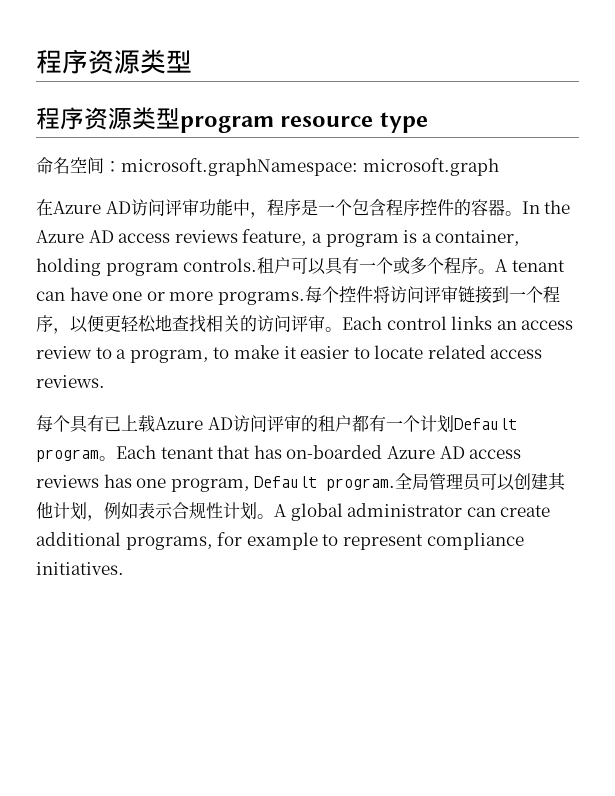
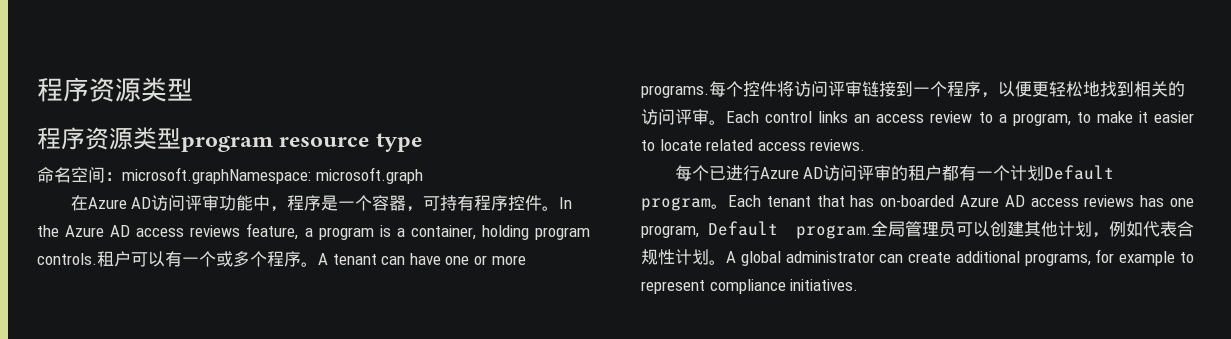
- 在Azure AD访问评审功能中，程序是一个包含程序控件的容器。
+ 在Azure AD访问评审功能中，程序是一个容器，可持有程序控件。
- 租户可以具有一个或多个程序。
+ 租户可以有一个或多个程序。
- 每个控件将访问评审链接到一个程序，以便更轻松地查找相关的访问评审。
+ 每个控件将访问评审链接到一个程序，以便更轻松地找到相关的访问评审。
- 每个具有已上载Azure AD访问评审的租户都有一个计划Default program。
+ 每个已进行Azure AD访问评审的租户都有一个计划Default program。
- 全局管理员可以创建其他计划，例如表示合规性计划。
+ 全局管理员可以创建其他计划，例如代表合规性计划。

